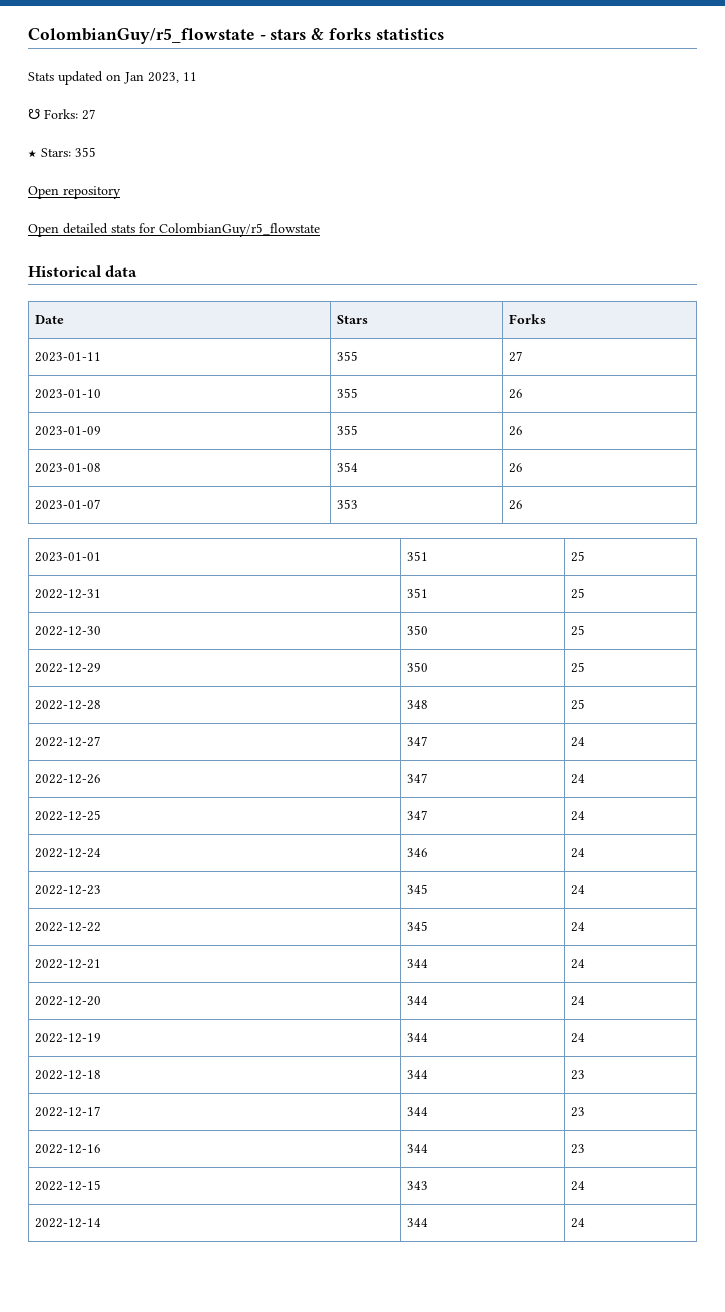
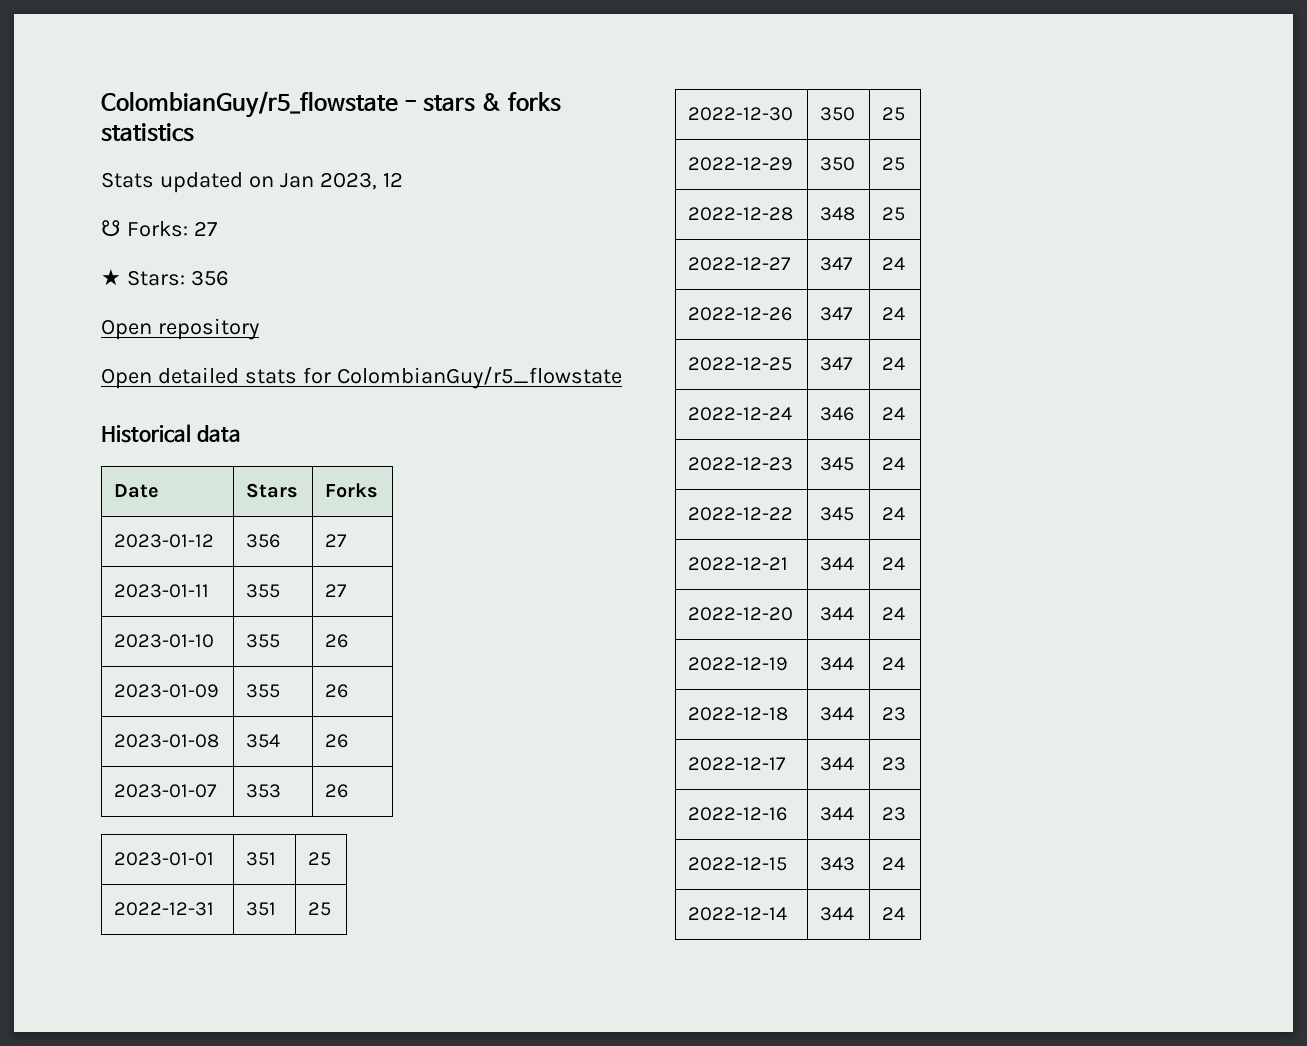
- Stats updated on Jan 2023, 11
+ Stats updated on Jan 2023, 12
- ★ Stars: 355
+ ★ Stars: 356
+ 2023-01-12 | 356 | 27

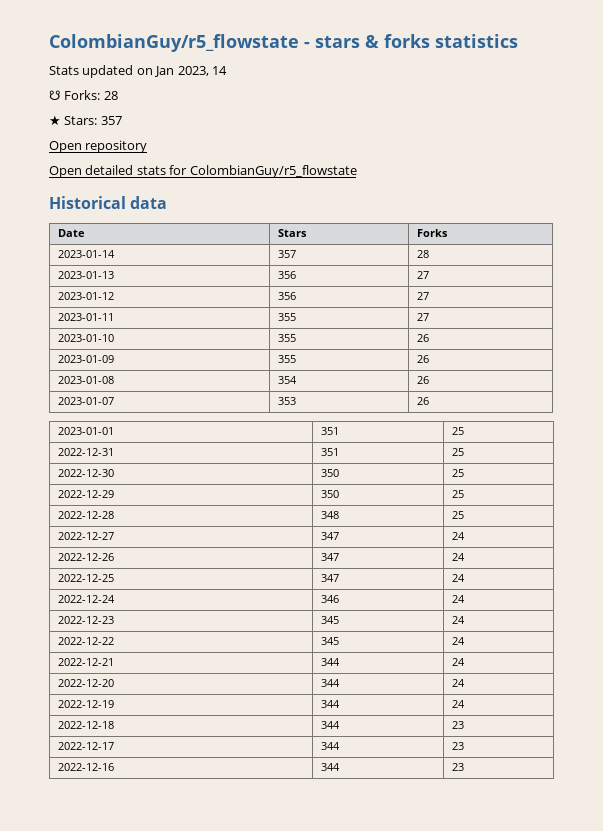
- Stats updated on Jan 2023, 12
+ Stats updated on Jan 2023, 14
- ☋ Forks: 27
+ ☋ Forks: 28
- ★ Stars: 356
+ ★ Stars: 357
+ 2023-01-14 | 357 | 28
+ 2023-01-13 | 356 | 27
- 2022-12-15 | 343 | 24
- 2022-12-14 | 344 | 24

